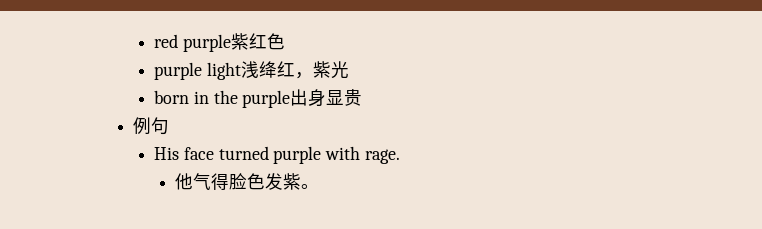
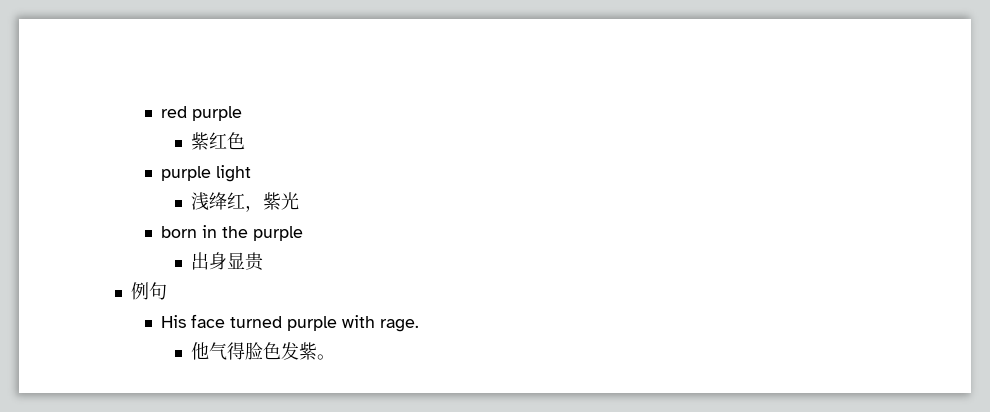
- red purple紫红色
+ red purple
+ 紫红色
- purple light浅绛红，紫光
+ purple light
+ 浅绛红，紫光
- born in the purple出身显贵
+ born in the purple
+ 出身显贵

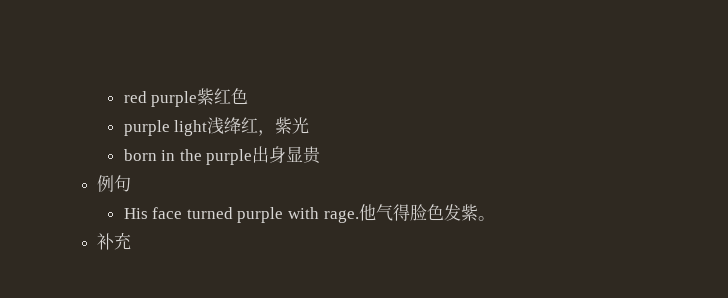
- red purple
- 紫红色
+ red purple紫红色
- purple light
- 浅绛红，紫光
+ purple light浅绛红，紫光
- born in the purple
- 出身显贵
+ born in the purple出身显贵
- His face turned purple with rage.
- 他气得脸色发紫。
+ His face turned purple with rage.他气得脸色发紫。
+ 补充

